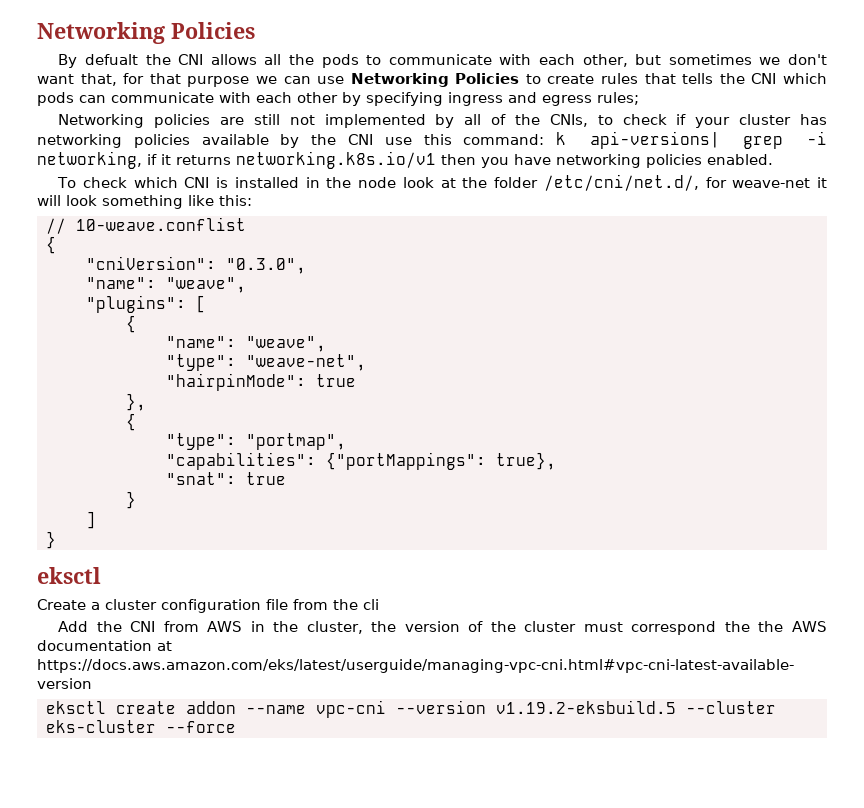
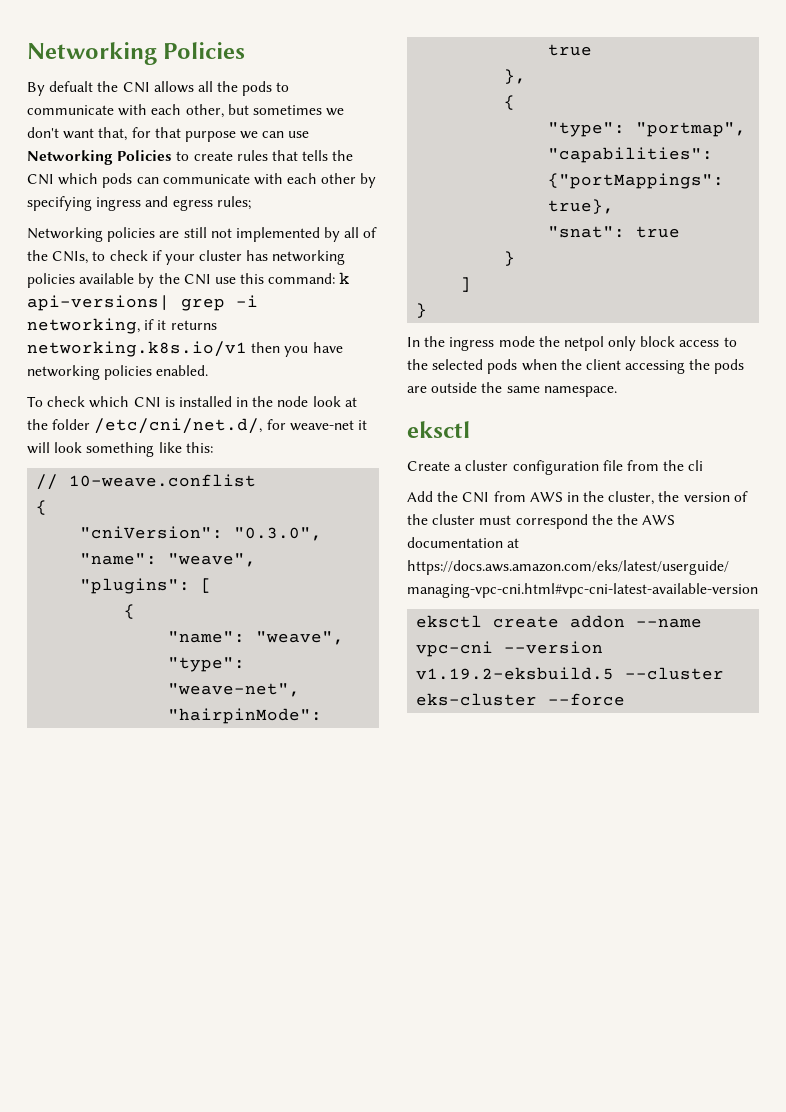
+ In the ingress mode the netpol only block access to the selected pods when the client accessing the pods are outside the same namespace.

